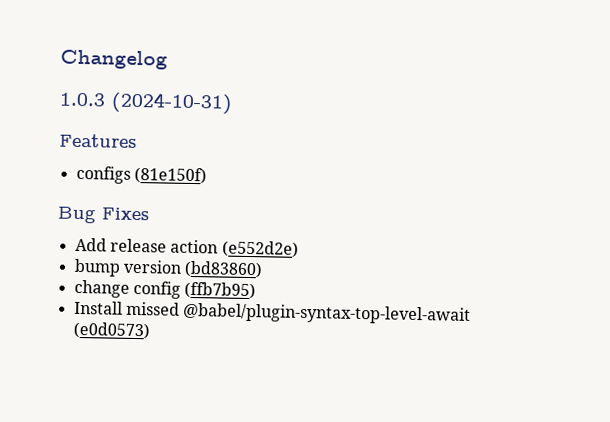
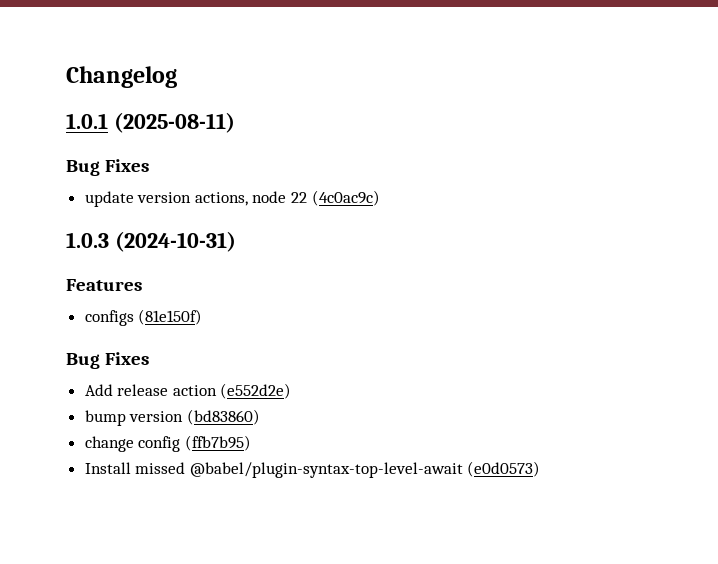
+ 1.0.1 (2025-08-11)
+ Bug Fixes
+ update version actions, node 22 (4c0ac9c)

